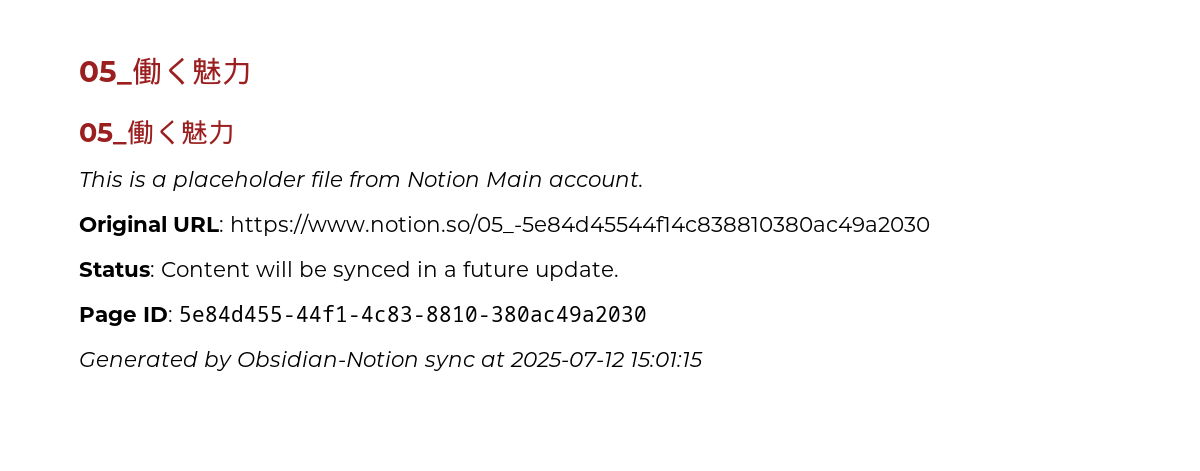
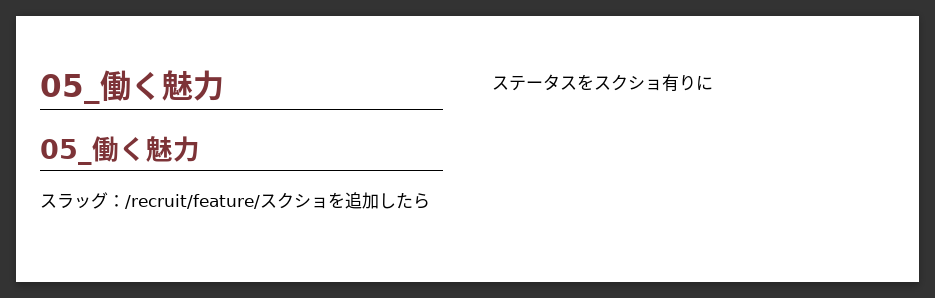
- This is a placeholder file from Notion Main account.
- Original URL: https://www.notion.so/05_-5e84d45544f14c838810380ac49a2030
- Status: Content will be synced in a future update.
- Page ID: 5e84d455-44f1-4c83-8810-380ac49a2030
- Generated by Obsidian-Notion sync at 2025-07-12 15:01:15
+ スラッグ：/recruit/feature/スクショを追加したらステータスをスクショ有りに

